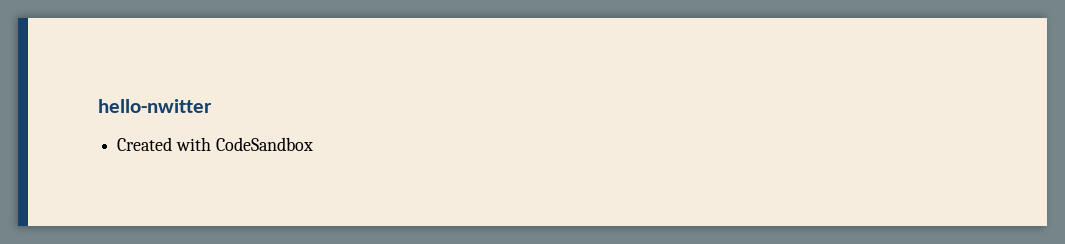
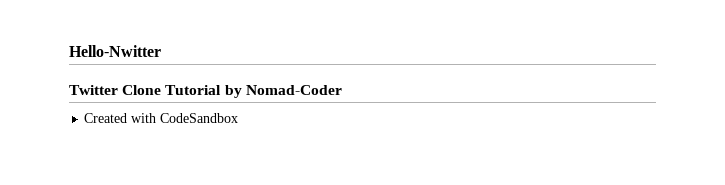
- hello-nwitter
+ Hello-Nwitter
+ Twitter Clone Tutorial by Nomad-Coder

